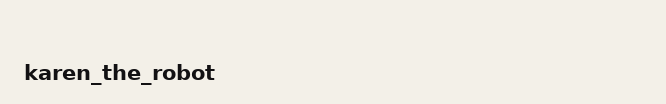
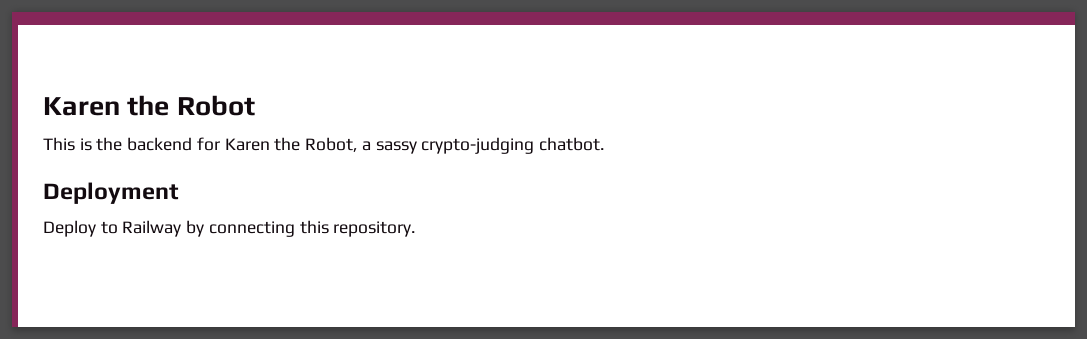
- karen_the_robot
+ Karen the Robot
+ This is the backend for Karen the Robot, a sassy crypto-judging chatbot.
+ Deployment
+ Deploy to Railway by connecting this repository.

